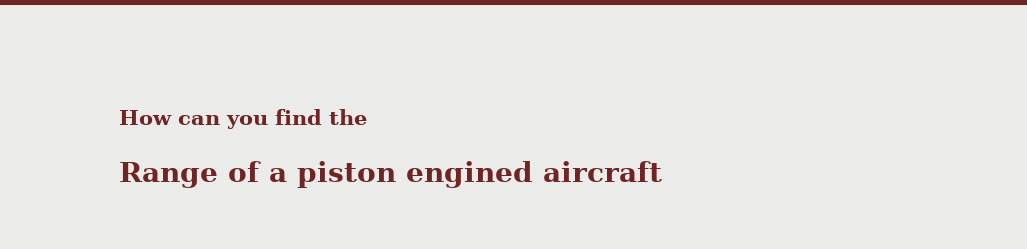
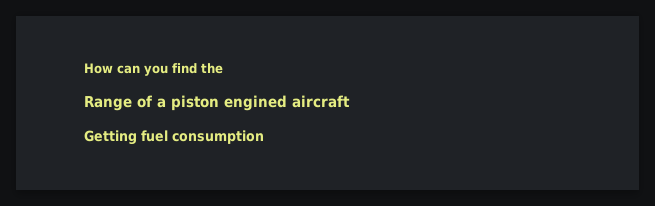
+ Getting fuel consumption

